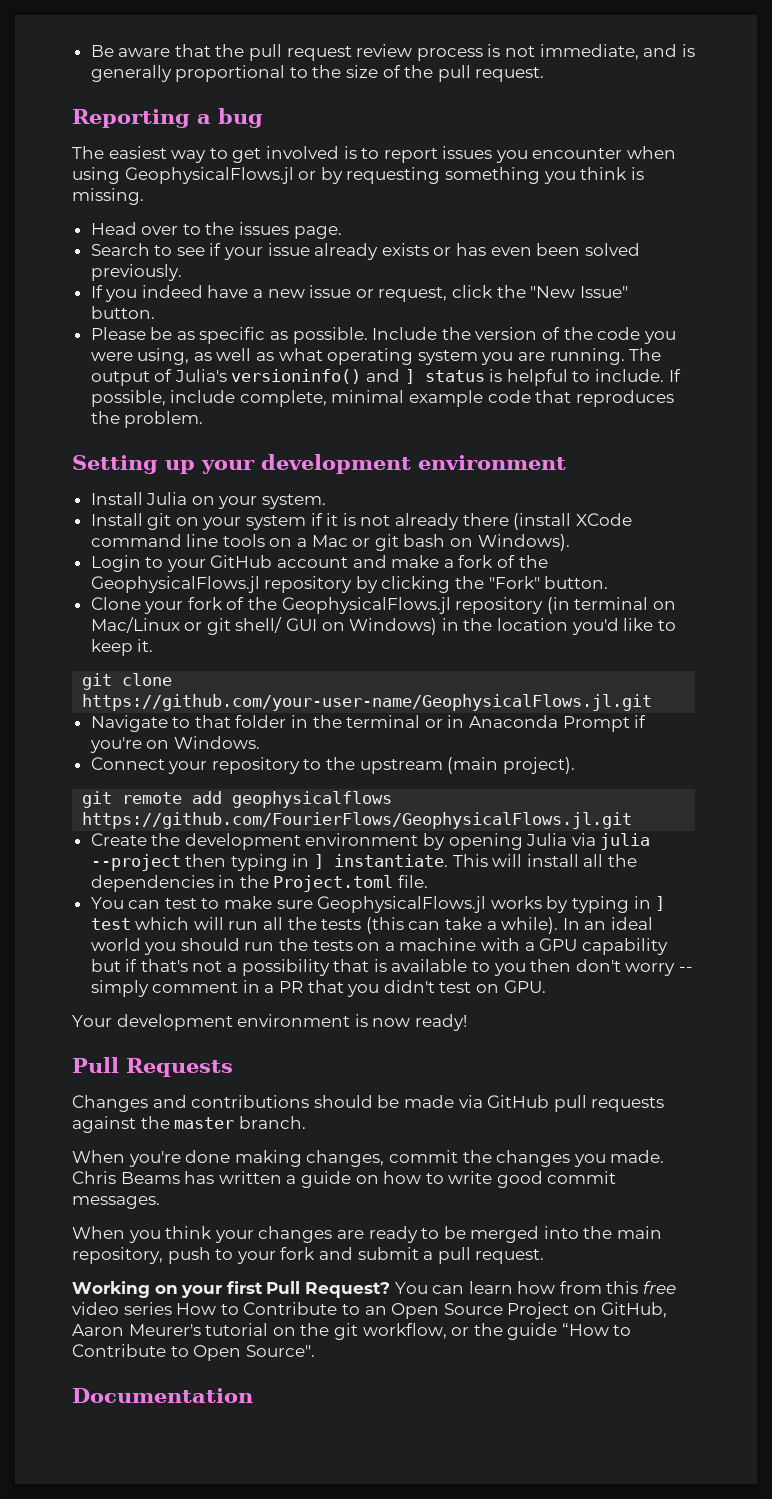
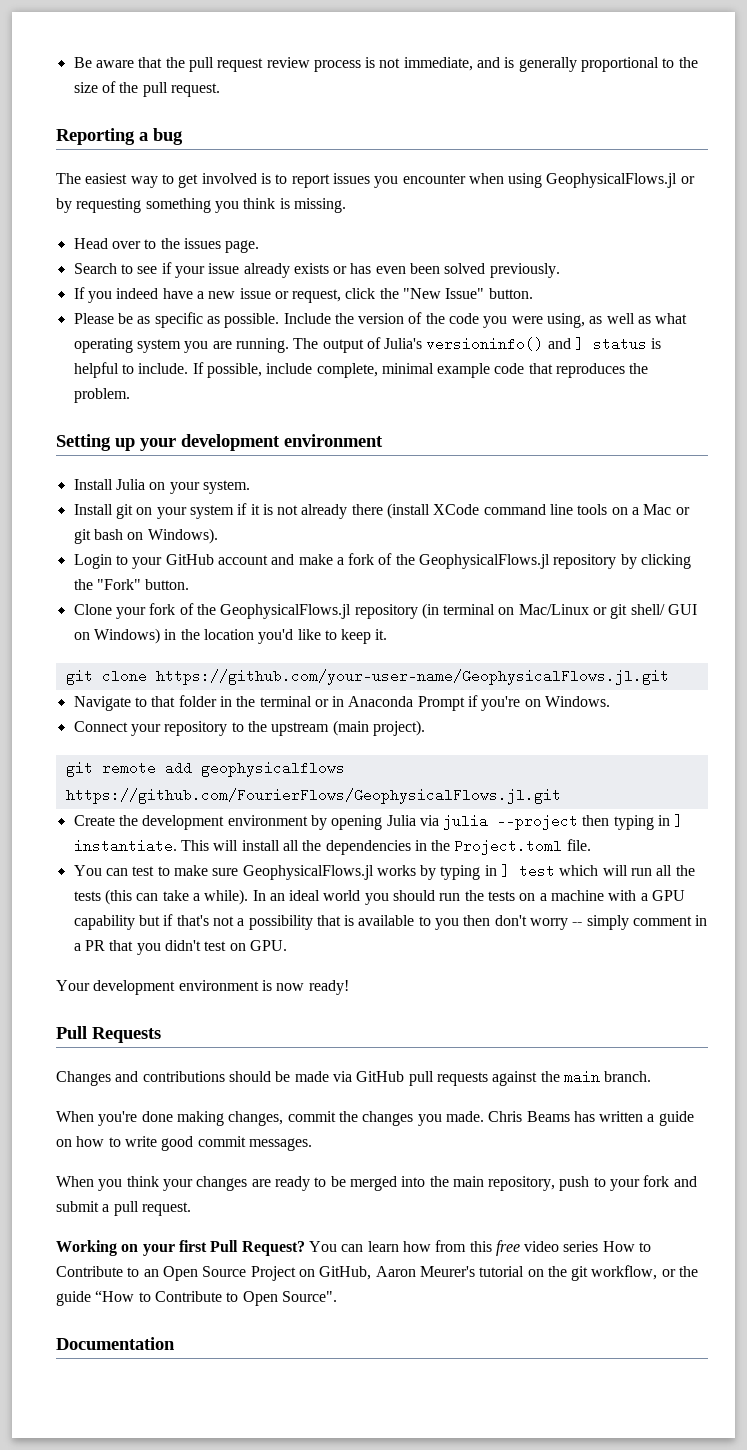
- Changes and contributions should be made via GitHub pull requests against the master branch.
+ Changes and contributions should be made via GitHub pull requests against the main branch.

